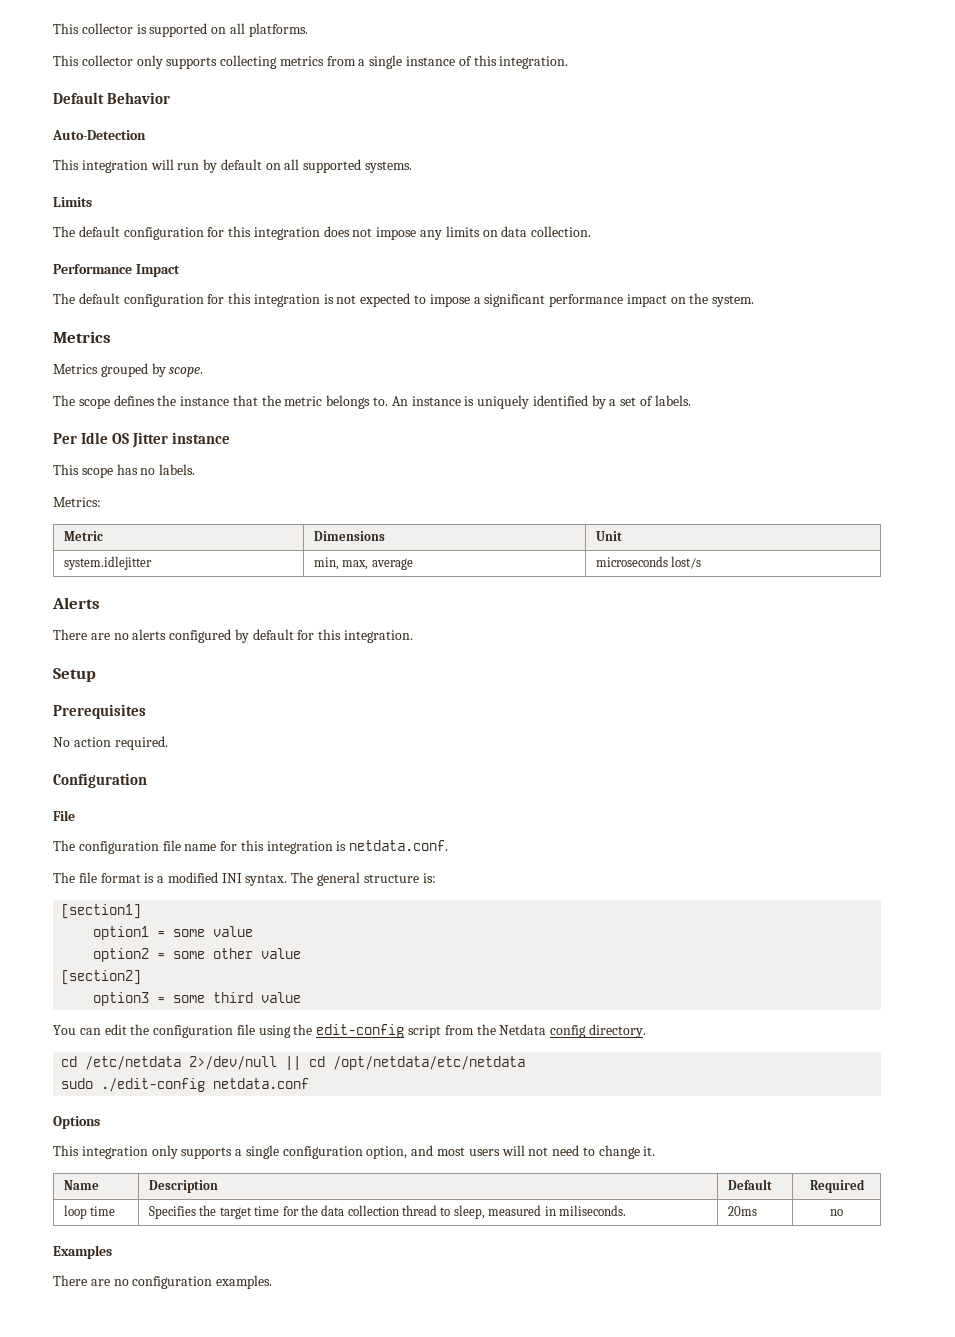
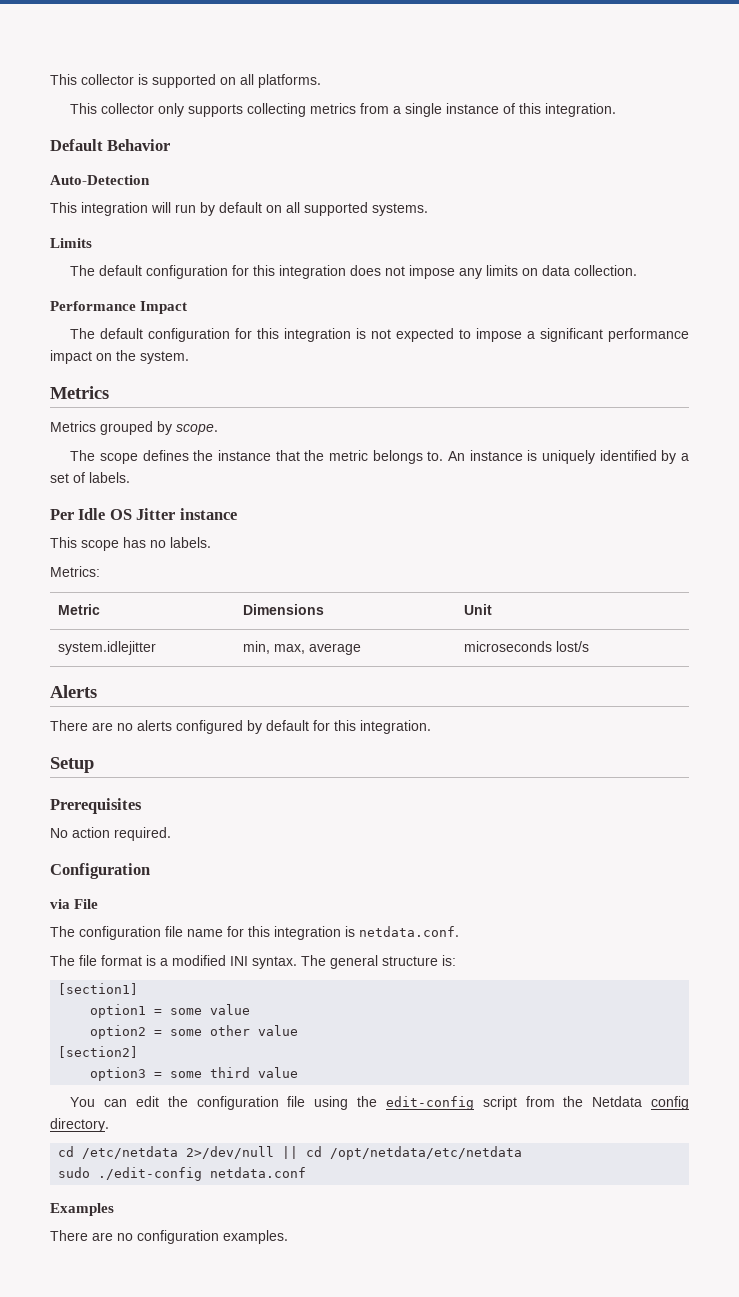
- File
+ via File
- Options
- This integration only supports a single configuration option, and most users will not need to change it.
- Name | Description | Default | Required
- loop time | Specifies the target time for the data collection thread to sleep, measured in miliseconds. | 20ms | no

